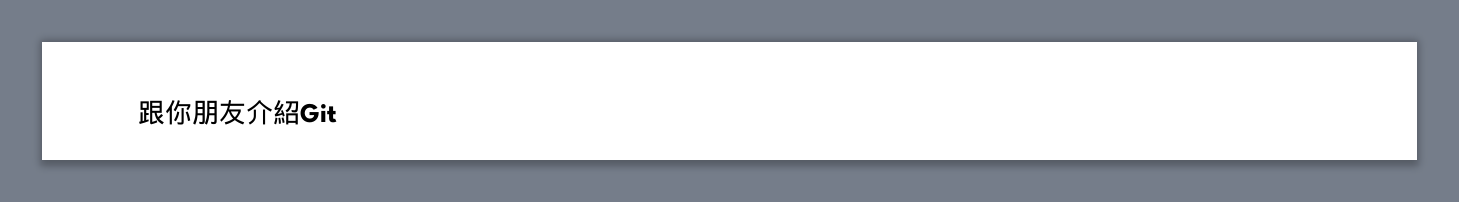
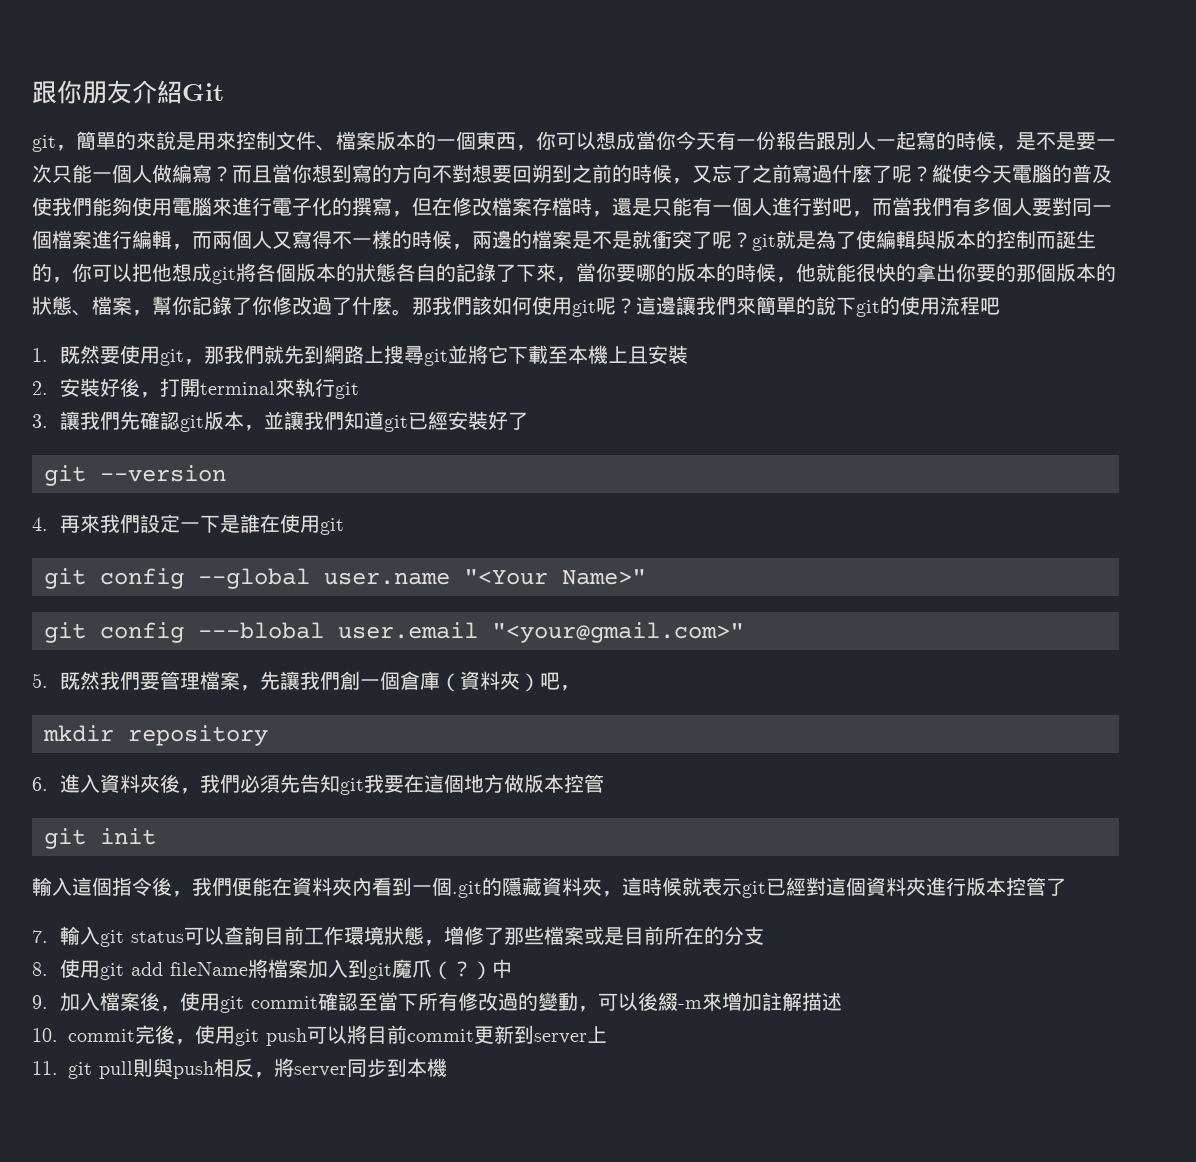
+ git，簡單的來說是用來控制文件、檔案版本的一個東西，你可以想成當你今天有一份報告跟別人一起寫的時候，是不是要一次只能一個人做編寫？而且當你想到寫的方向不對想要回朔到之前的時候，又忘了之前寫過什麼了呢？縱使今天電腦的普及使我們能夠使用電腦來進行電子化的撰寫，但在修改檔案存檔時，還是只能有一個人進行對吧，而當我們有多個人要對同一個檔案進行編輯，而兩個人又寫得不一樣的時候，兩邊的檔案是不是就衝突了呢？git就是為了使編輯與版本的控制而誕生的，你可以把他想成git將各個版本的狀態各自的記錄了下來，當你要哪的版本的時候，他就能很快的拿出你要的那個版本的狀態、檔案，幫你記錄了你修改過了什麼。那我們該如何使用git呢？這邊讓我們來簡單的說下git的使用流程吧
+ 1.既然要使用git，那我們就先到網路上搜尋git並將它下載至本機上且安裝
+ 2.安裝好後，打開terminal來執行git
+ 3.讓我們先確認git版本，並讓我們知道git已經安裝好了
+ git --version
+ 4.再來我們設定一下是誰在使用git
+ git config --global user.name "<Your Name>"
+ git config ---blobal user.email "<your@gmail.com>"
+ 5.既然我們要管理檔案，先讓我們創一個倉庫（資料夾）吧，
+ mkdir repository
+ 6.進入資料夾後，我們必須先告知git我要在這個地方做版本控管
+ git init
+ 輸入這個指令後，我們便能在資料夾內看到一個.git的隱藏資料夾，這時候就表示git已經對這個資料夾進行版本控管了
+ 7.輸入git status可以查詢目前工作環境狀態，增修了那些檔案或是目前所在的分支
+ 8.使用git add fileName將檔案加入到git魔爪（？）中
+ 9.加入檔案後，使用git commit確認至當下所有修改過的變動，可以後綴-m來增加註解描述
+ 10. commit完後，使用git push可以將目前commit更新到server上
+ 11. git pull則與push相反，將server同步到本機

